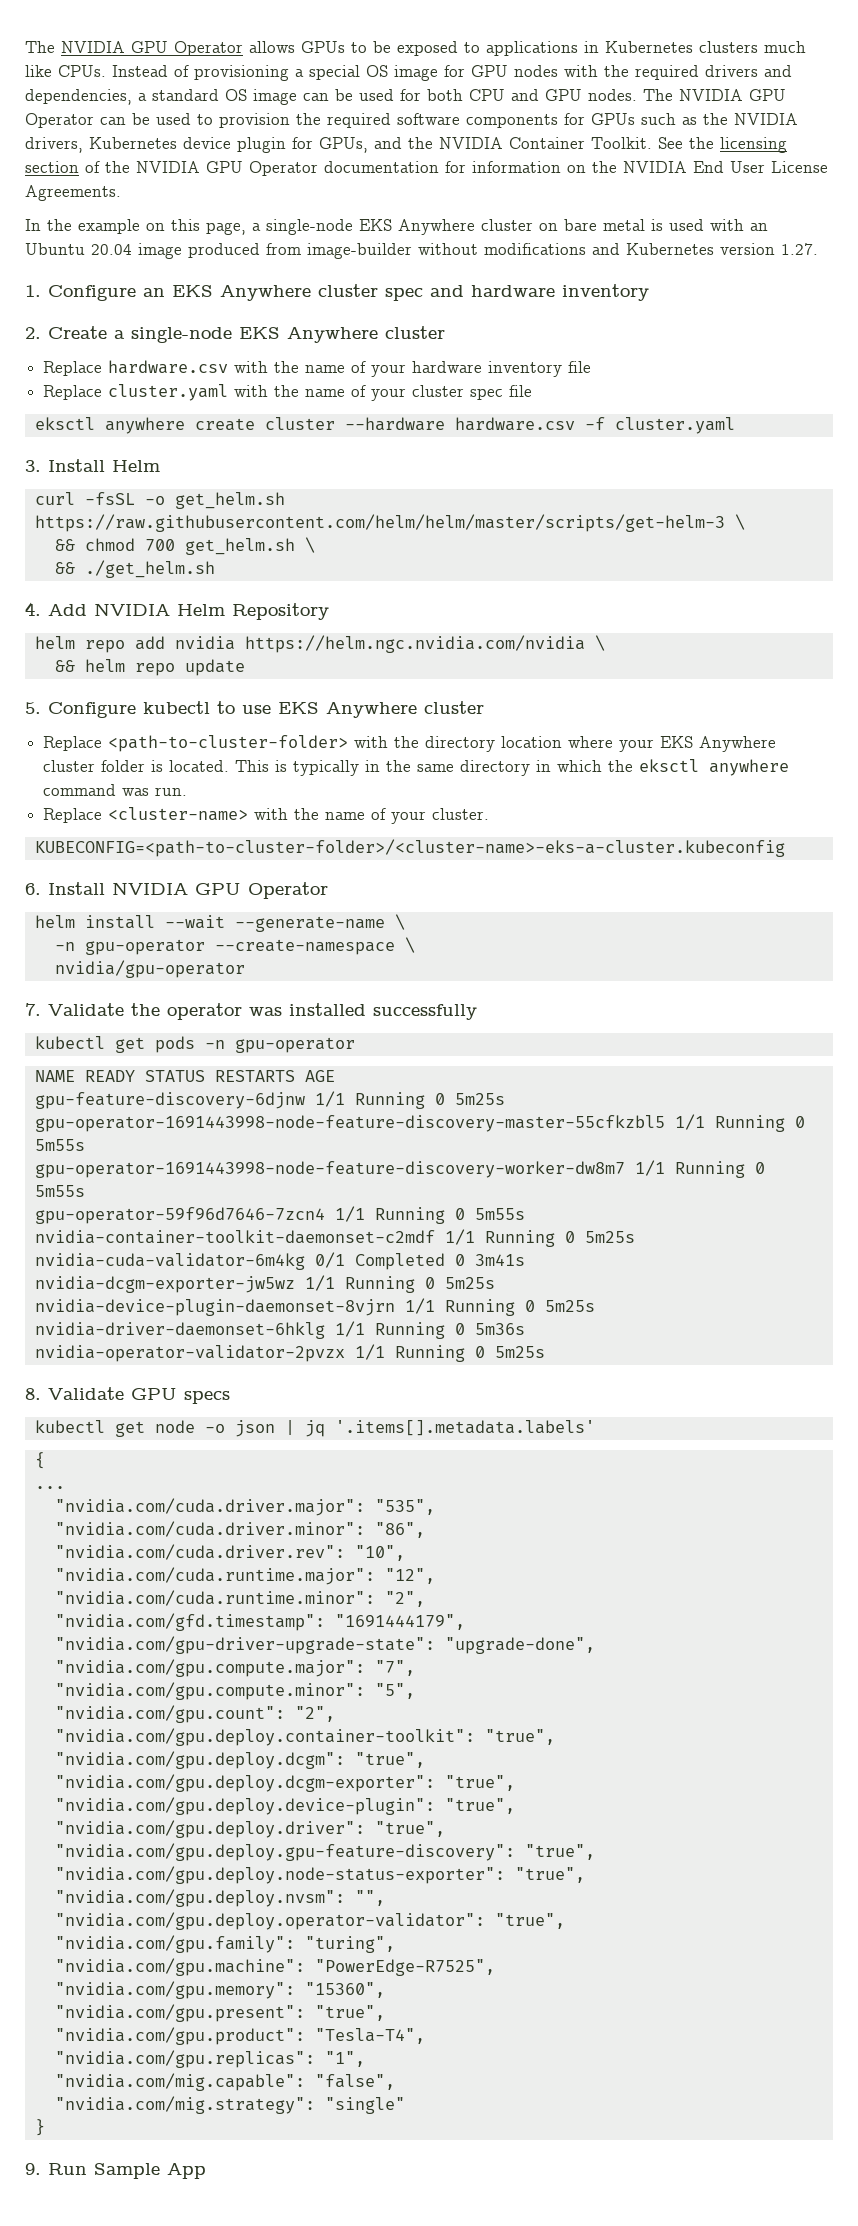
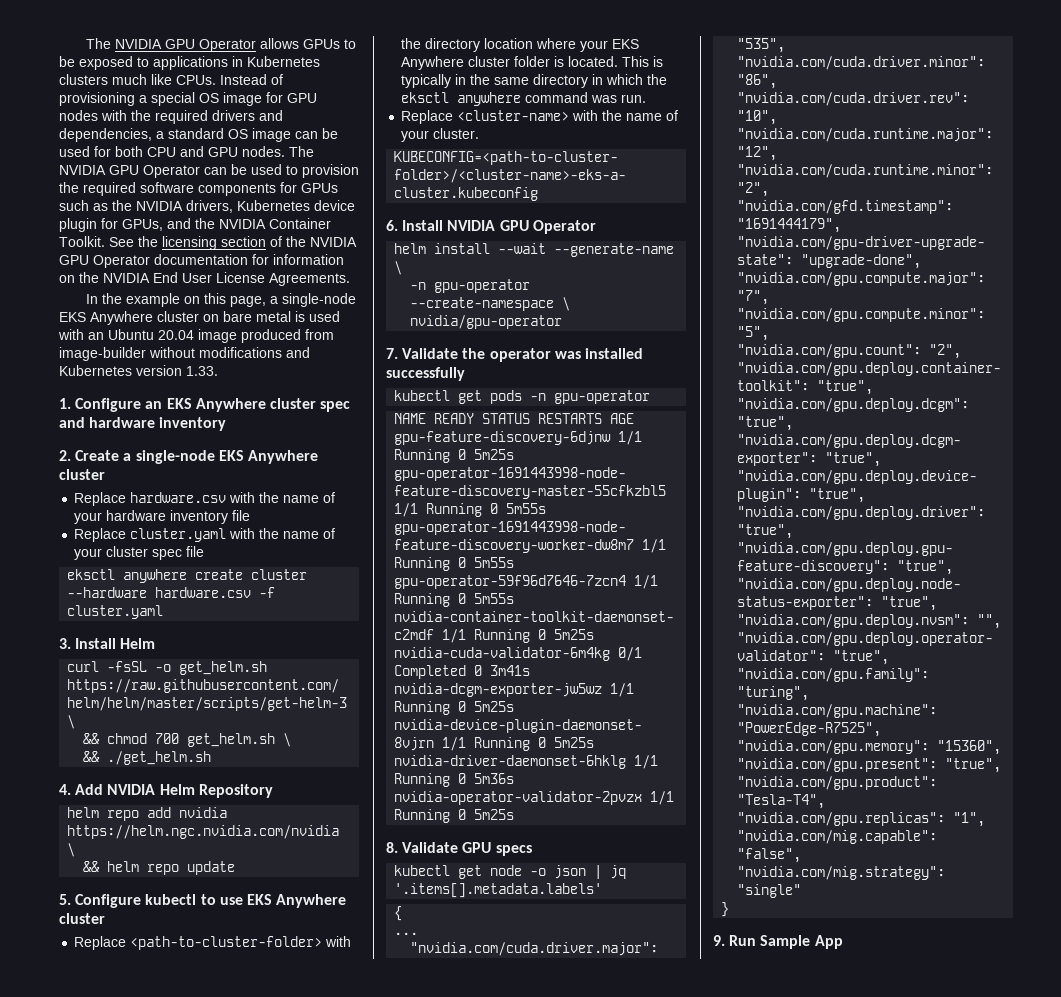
- In the example on this page, a single-node EKS Anywhere cluster on bare metal is used with an Ubuntu 20.04 image produced from image-builder without modifications and Kubernetes version 1.27.
+ In the example on this page, a single-node EKS Anywhere cluster on bare metal is used with an Ubuntu 20.04 image produced from image-builder without modifications and Kubernetes version 1.33.

